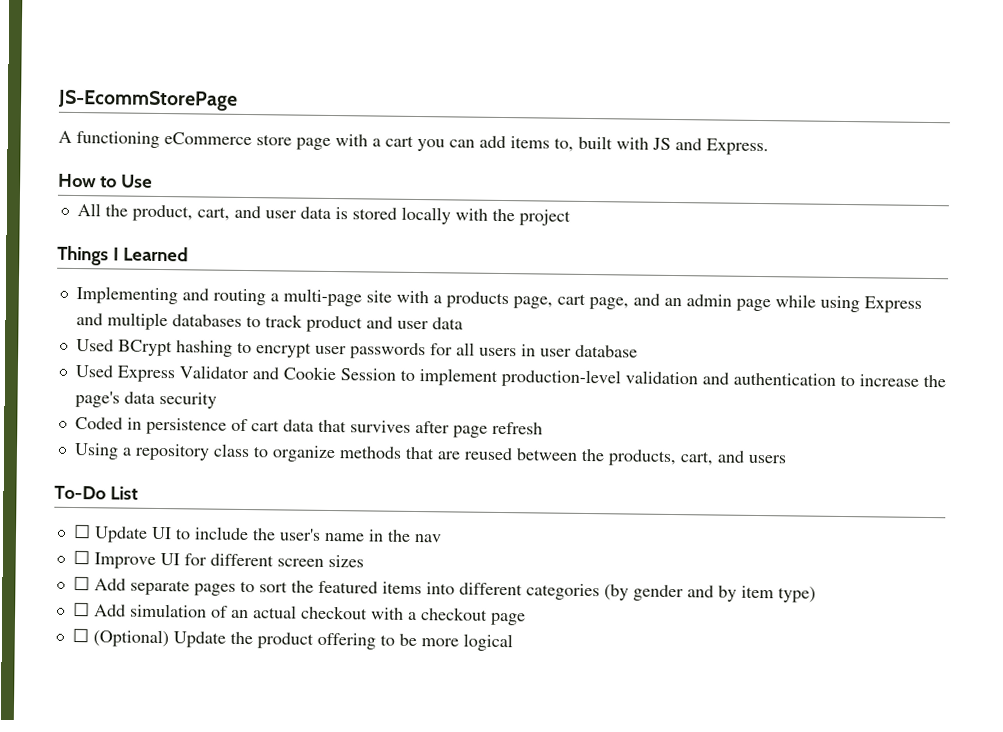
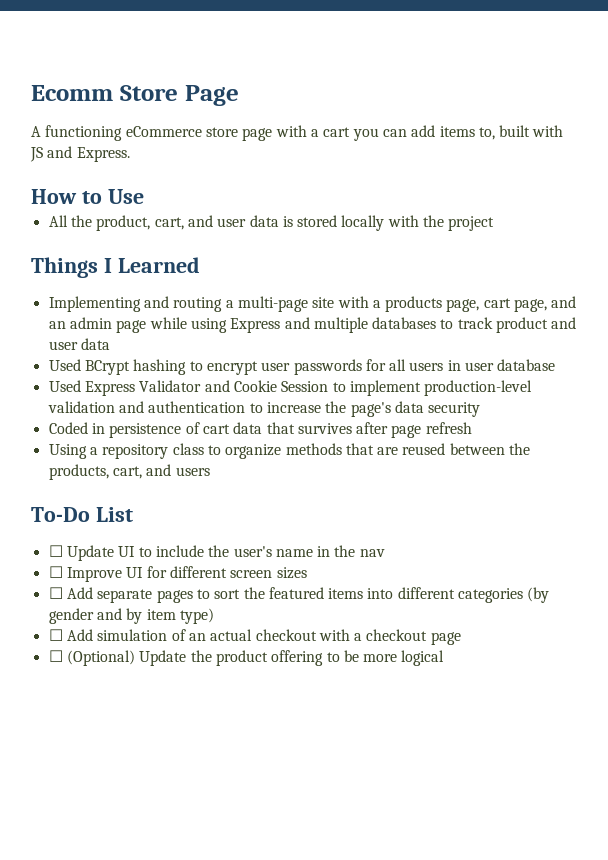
- JS-EcommStorePage
+ Ecomm Store Page

